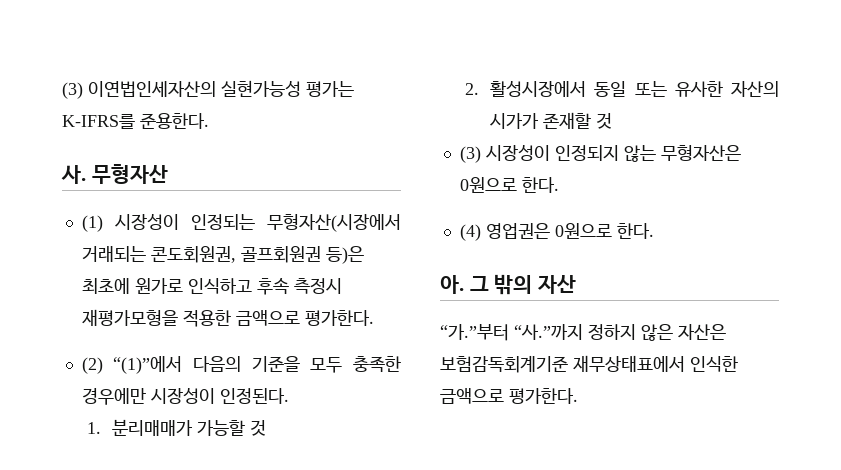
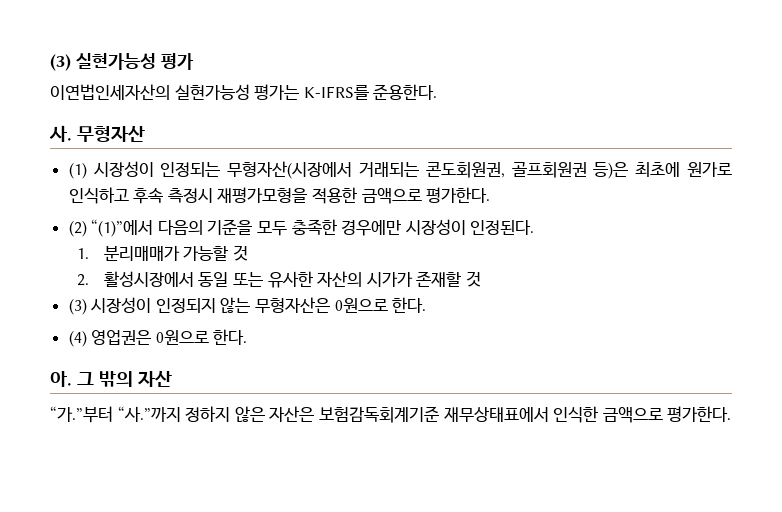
- (3) 이연법인세자산의 실현가능성 평가는 K-IFRS를 준용한다.
+ (3) 실현가능성 평가
+ 이연법인세자산의 실현가능성 평가는 K-IFRS를 준용한다.

